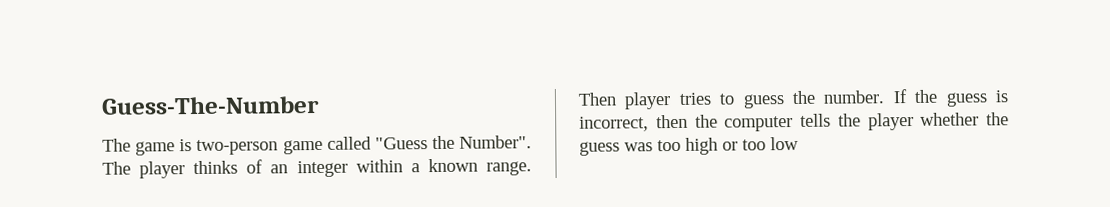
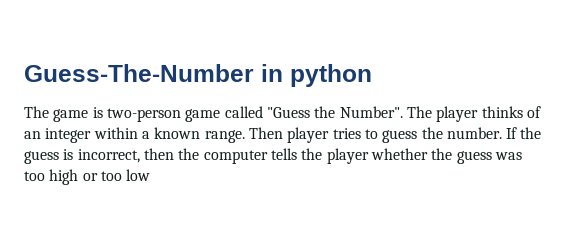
- Guess-The-Number
+ Guess-The-Number in python

